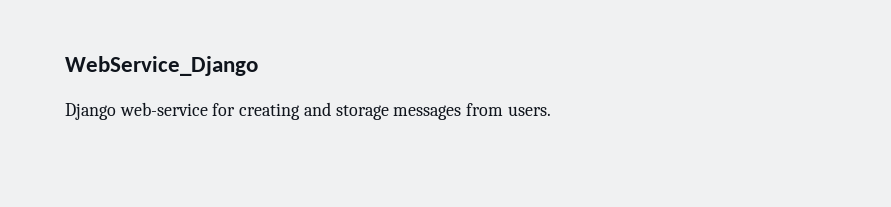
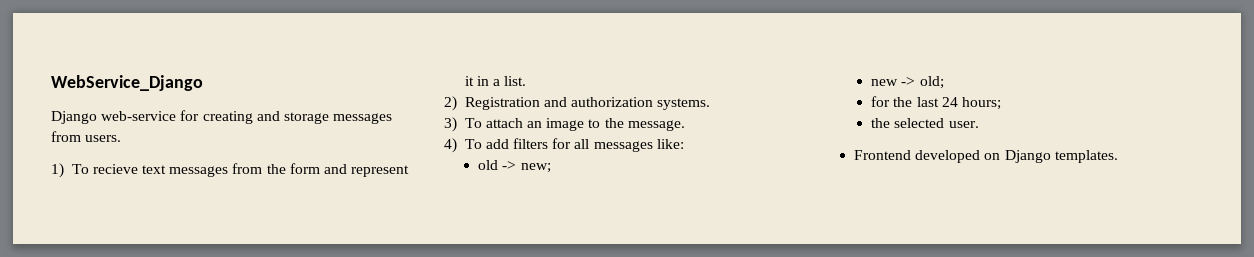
+ 1) To recieve text messages from the form and represent it in a list.
+ 2) Registration and authorization systems.
+ 3) To attach an image to the message.
+ 4) To add filters for all messages like:
+ old -> new;
+ new -> old;
+ for the last 24 hours;
+ the selected user.
+ Frontend developed on Django templates.

